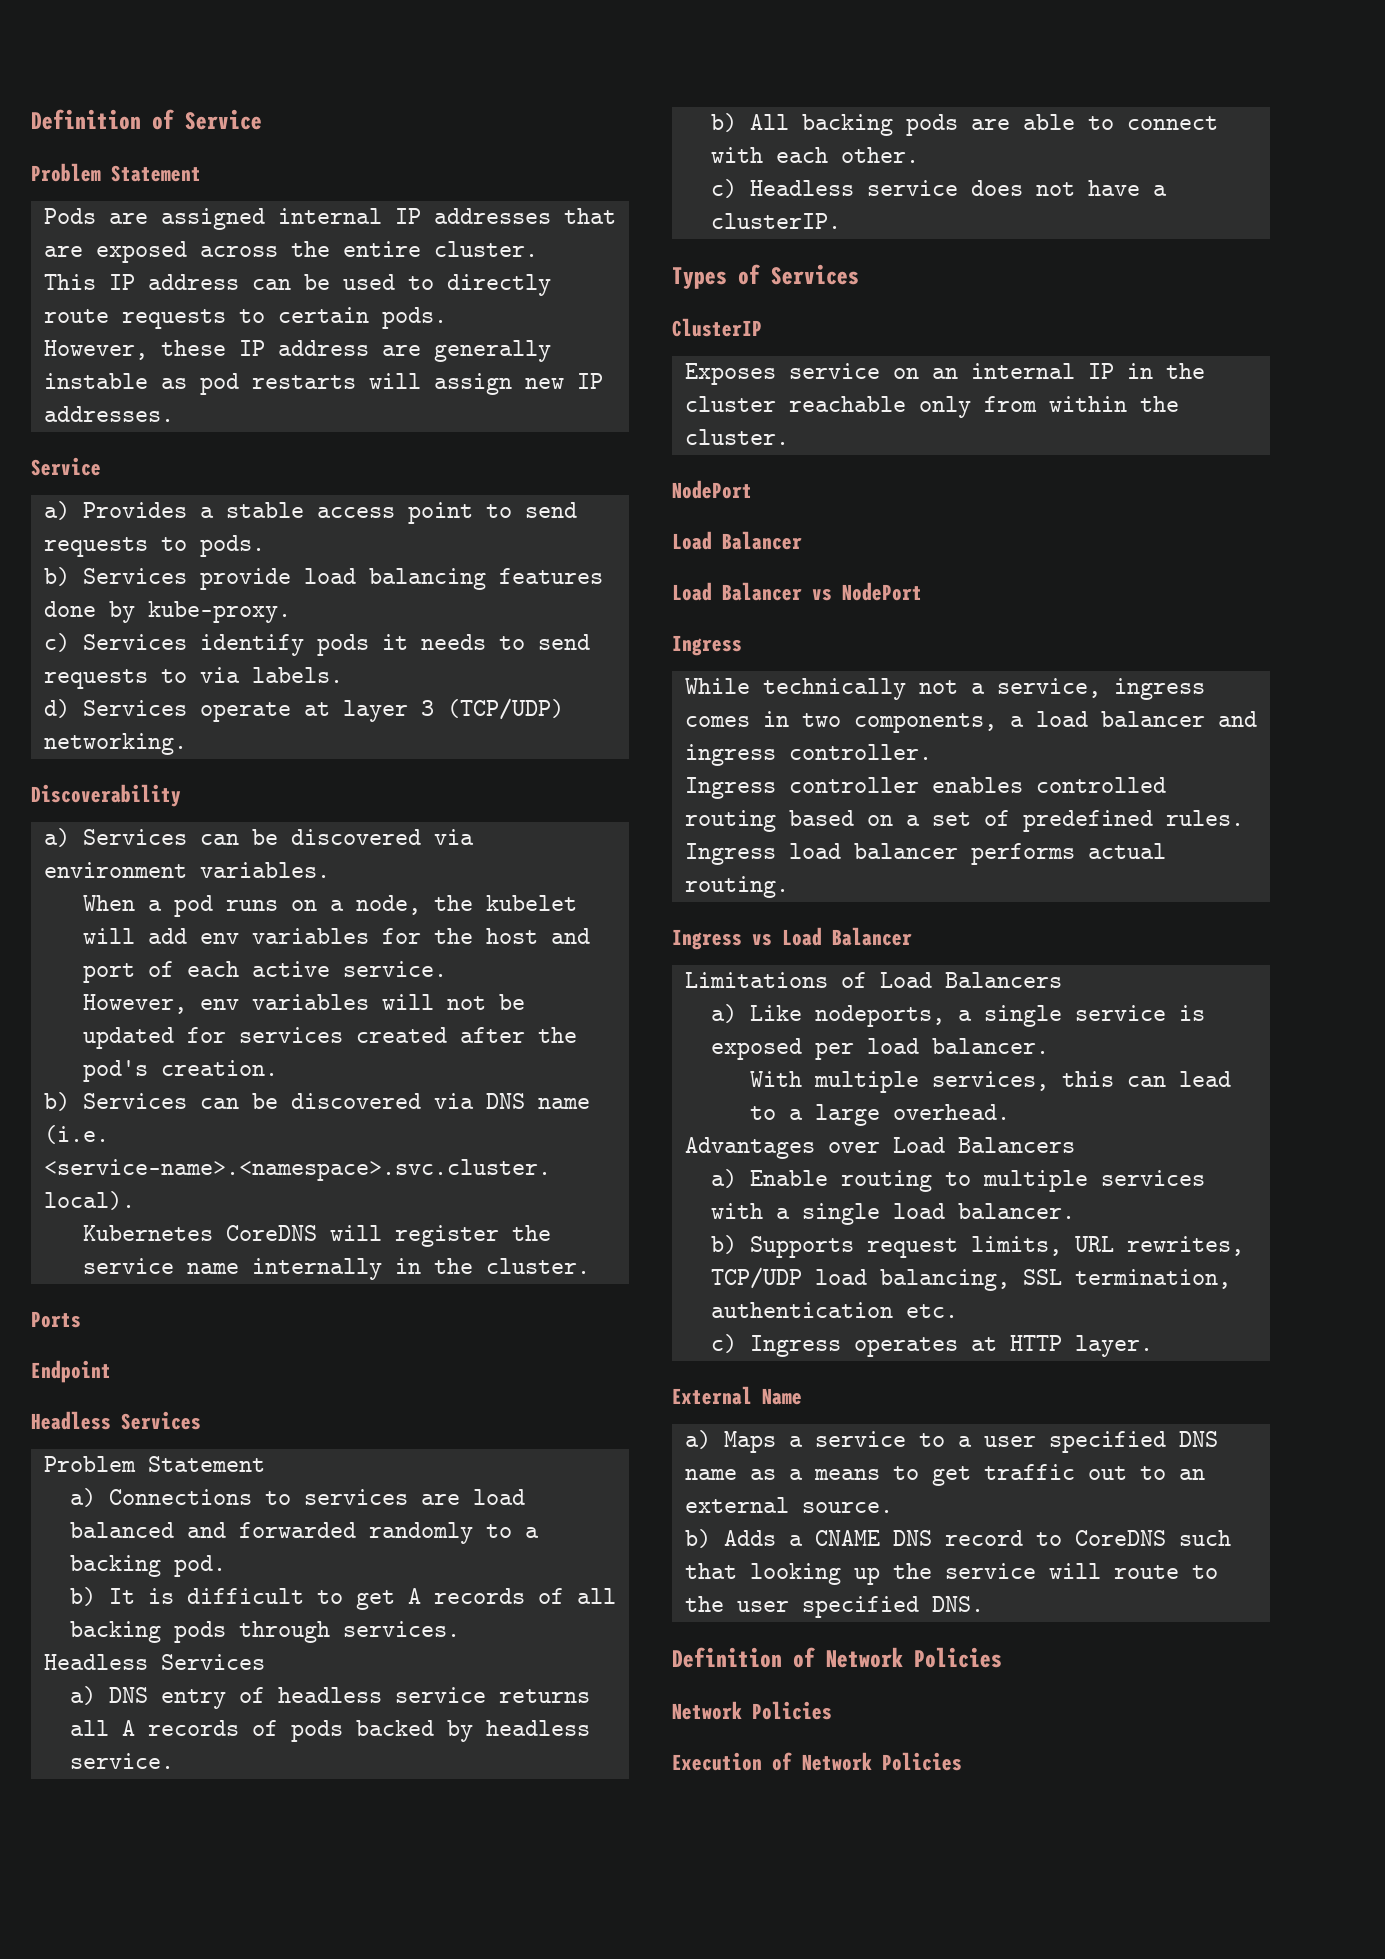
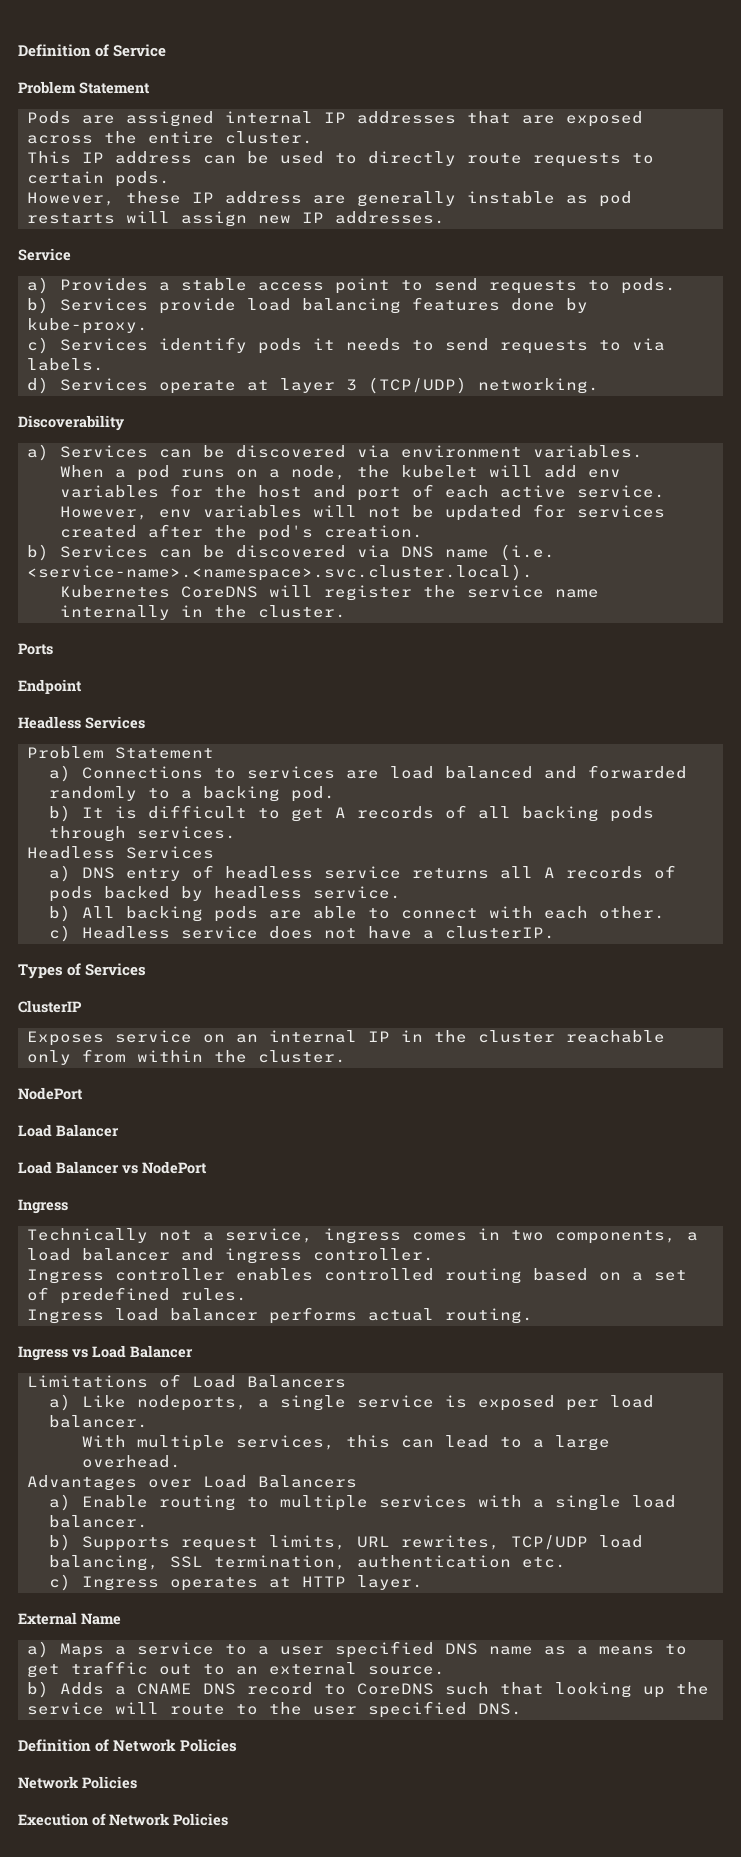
- While technically not a service, ingress comes in two components, a load balancer and ingress controller.
+ Technically not a service, ingress comes in two components, a load balancer and ingress controller.

